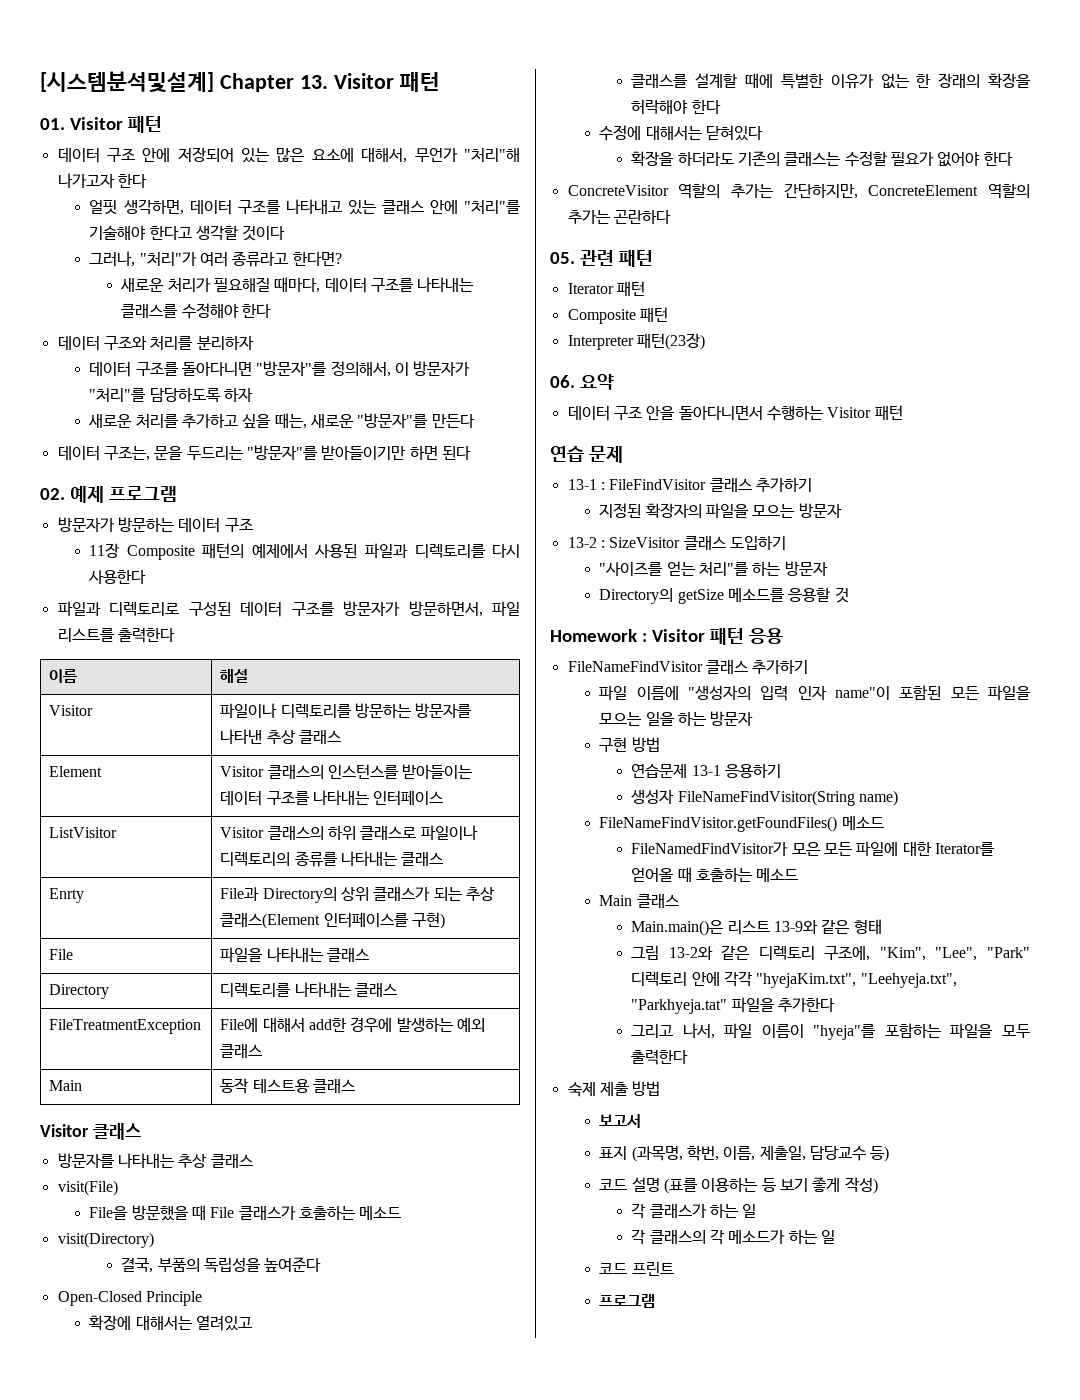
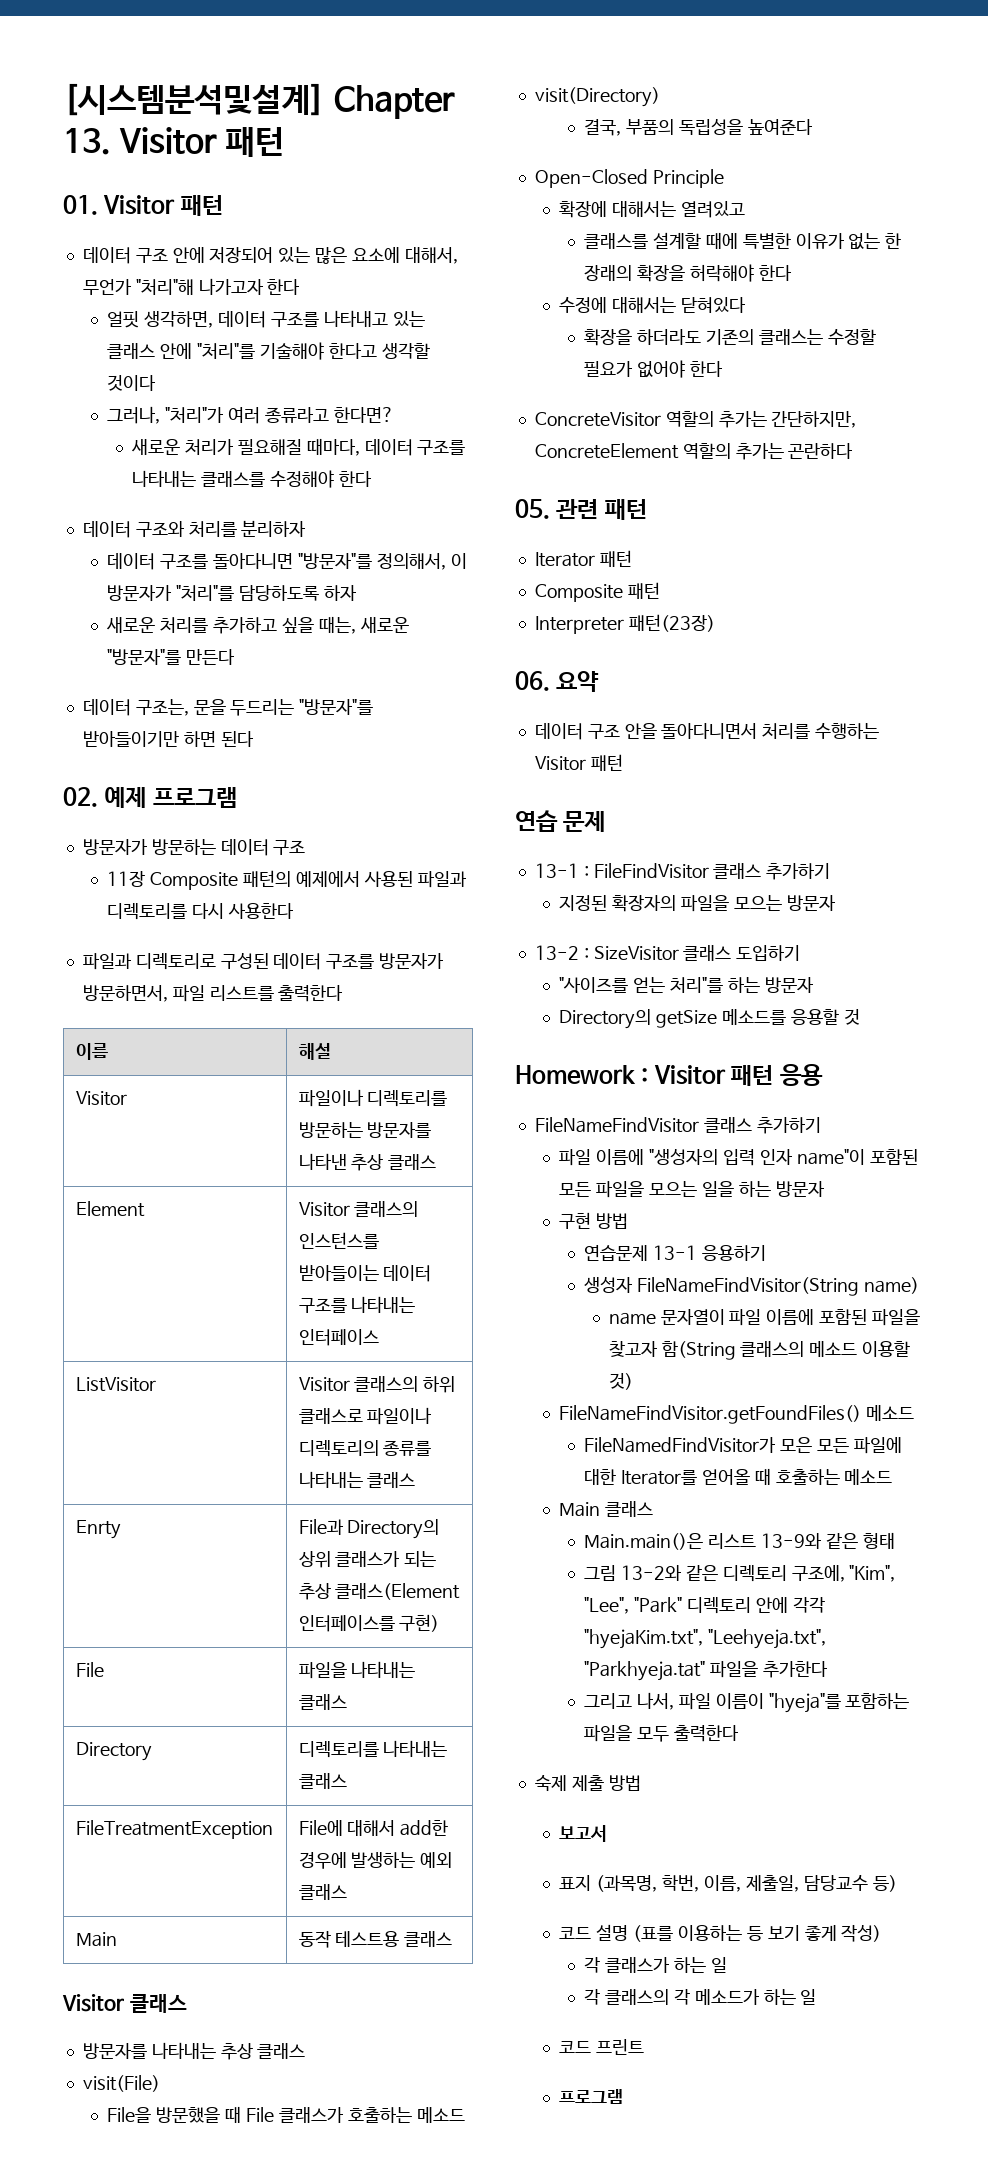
- 데이터 구조 안을 돌아다니면서 수행하는 Visitor 패턴
+ 데이터 구조 안을 돌아다니면서 처리를 수행하는 Visitor 패턴
+ name 문자열이 파일 이름에 포함된 파일을 찾고자 함(String 클래스의 메소드 이용할 것)

